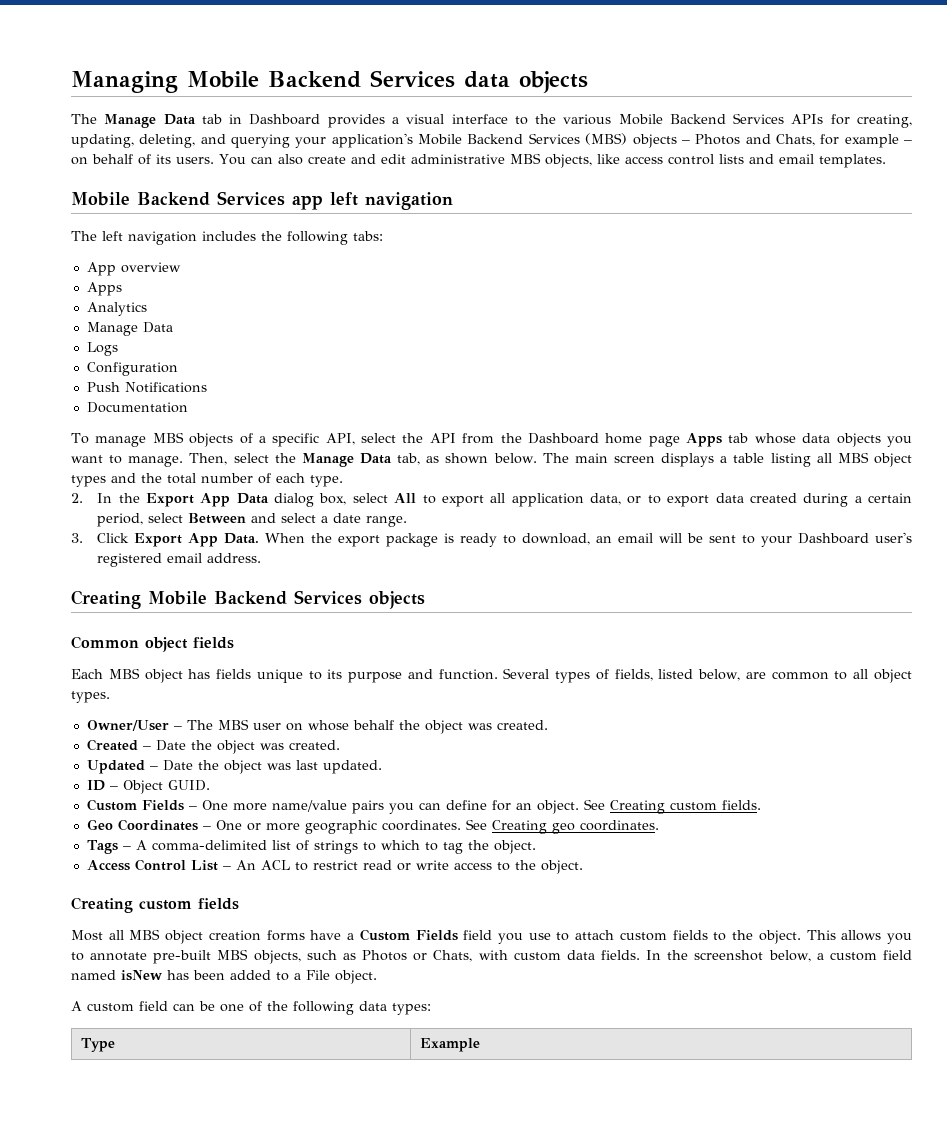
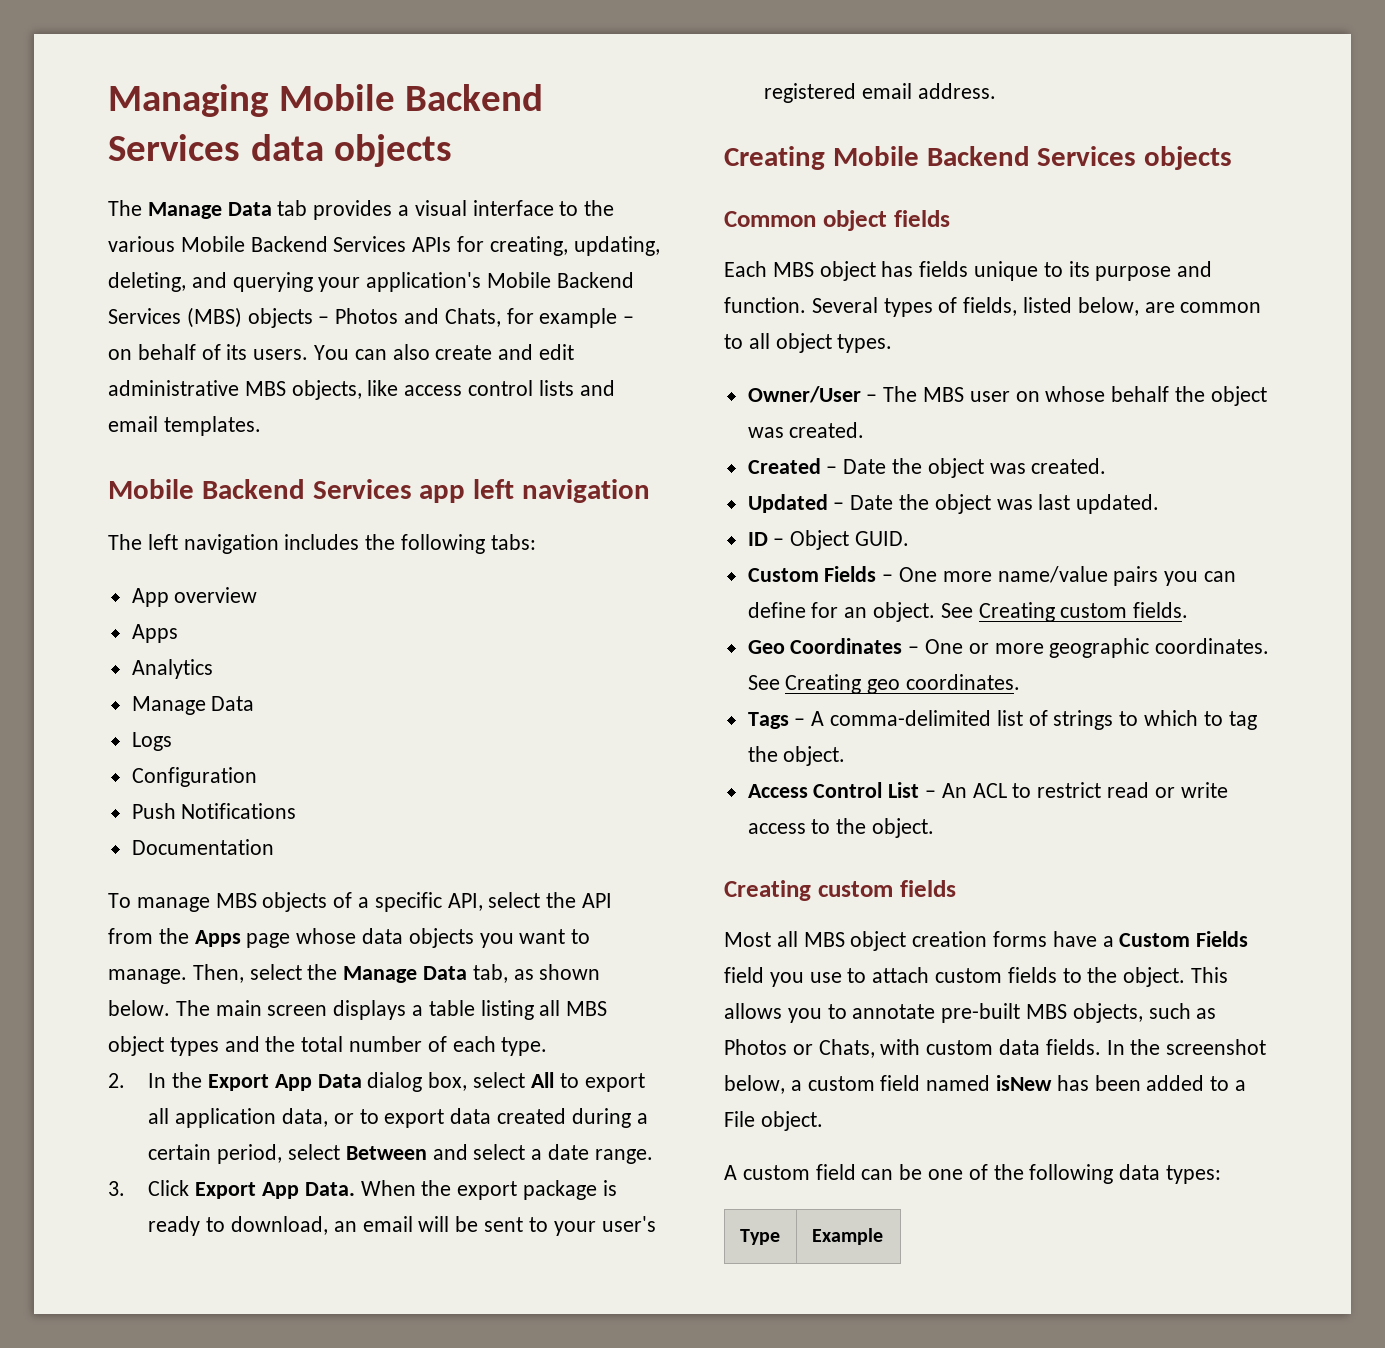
- The Manage Data tab in Dashboard provides a visual interface to the various Mobile Backend Services APIs for creating, updating, deleting, and querying your application's Mobile Backend Services (MBS) objects – Photos and Chats, for example – on behalf of its users.
+ The Manage Data tab provides a visual interface to the various Mobile Backend Services APIs for creating, updating, deleting, and querying your application's Mobile Backend Services (MBS) objects – Photos and Chats, for example – on behalf of its users.
- To manage MBS objects of a specific API, select the API from the Dashboard home page Apps tab whose data objects you want to manage.
+ To manage MBS objects of a specific API, select the API from the Apps page whose data objects you want to manage.
- When the export package is ready to download, an email will be sent to your Dashboard user's registered email address.
+ When the export package is ready to download, an email will be sent to your user's registered email address.

